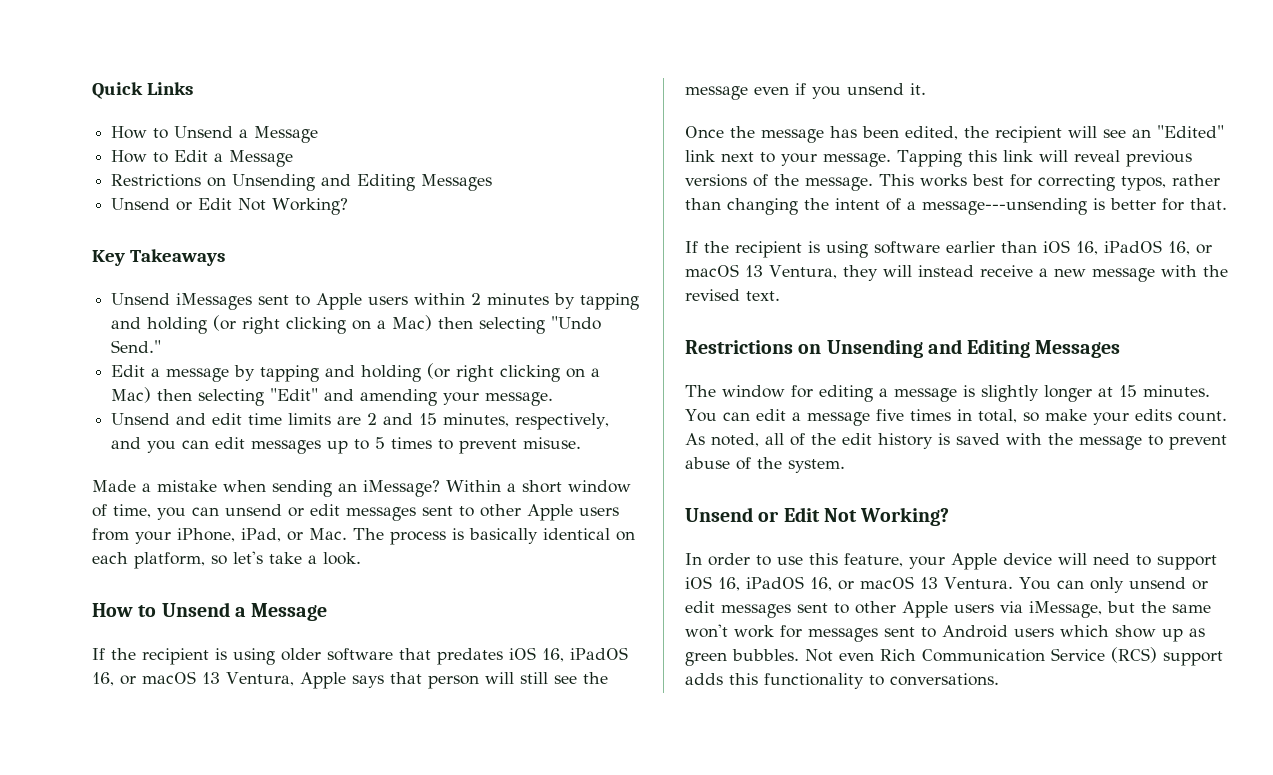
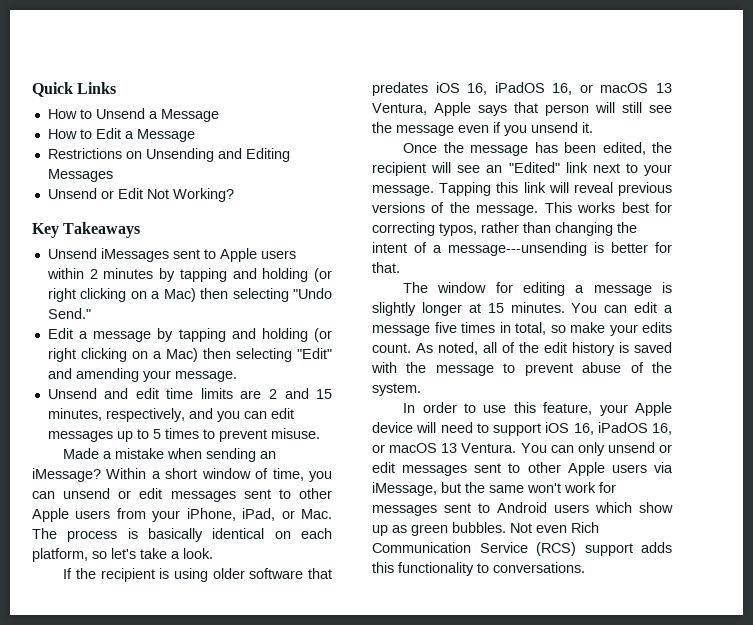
  Within a short window of time, you can unsend or edit messages sent to other Apple users from your iPhone, iPad, or Mac. The process is basically identical on each platform, so let's take a look.
- How to Unsend a Message
- If the recipient is using software earlier than iOS 16, iPadOS 16, or macOS 13 Ventura, they will instead receive a new message with the revised text.
- Restrictions on Unsending and Editing Messages
  As noted, all of the edit history is saved with the message to prevent abuse of the system.
- Unsend or Edit Not Working?

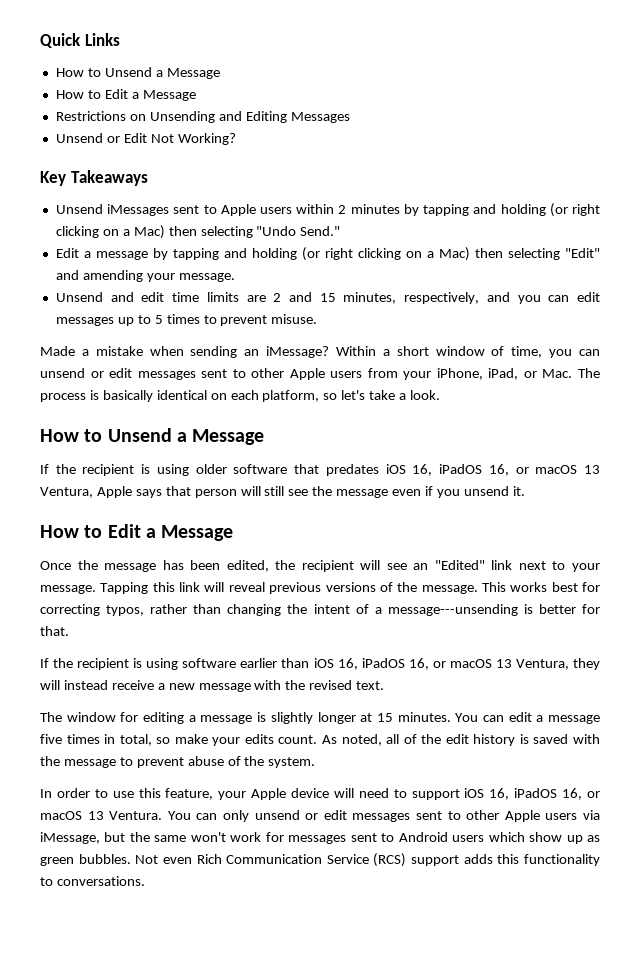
  Within a short window of time, you can unsend or edit messages sent to other Apple users from your iPhone, iPad, or Mac. The process is basically identical on each platform, so let's take a look.
+ How to Unsend a Message
  If the recipient is using older software that predates iOS 16, iPadOS 16, or macOS 13 Ventura, Apple says that person will still see the message even if you unsend it.
+ How to Edit a Message
+ If the recipient is using software earlier than iOS 16, iPadOS 16, or macOS 13 Ventura, they will instead receive a new message with the revised text.

